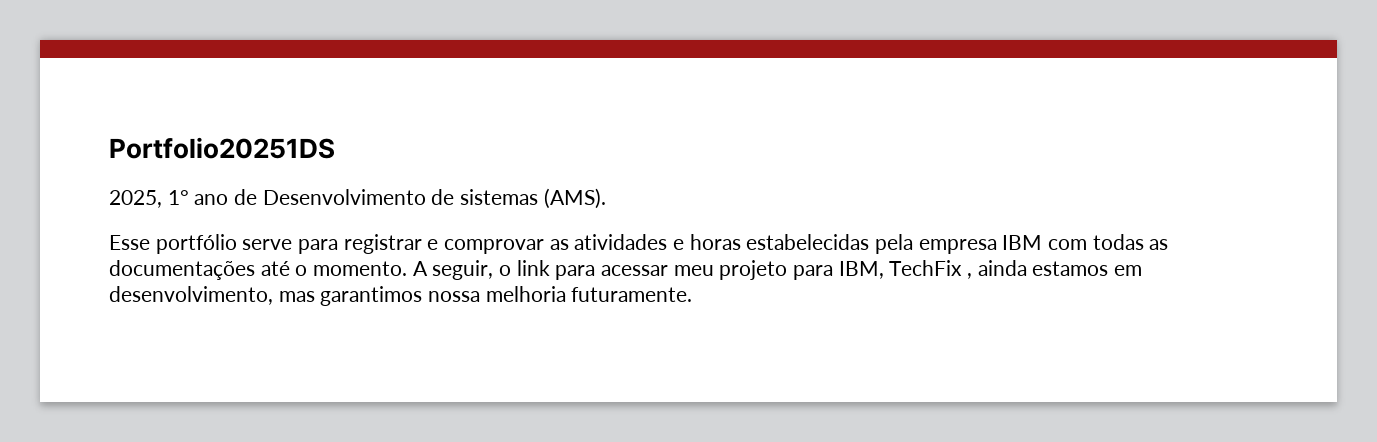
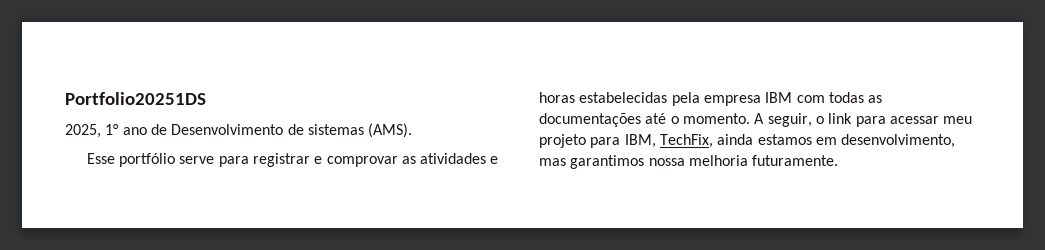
- A seguir, o link para acessar meu projeto para IBM, TechFix , ainda estamos em desenvolvimento, mas garantimos nossa melhoria futuramente.
+ A seguir, o link para acessar meu projeto para IBM, TechFix, ainda estamos em desenvolvimento, mas garantimos nossa melhoria futuramente.

